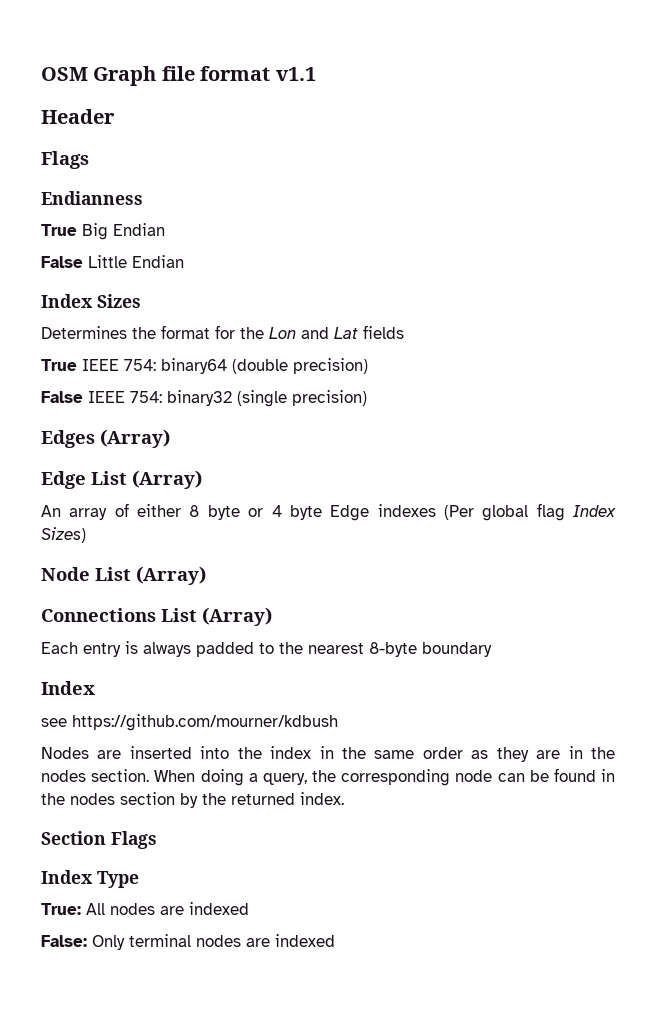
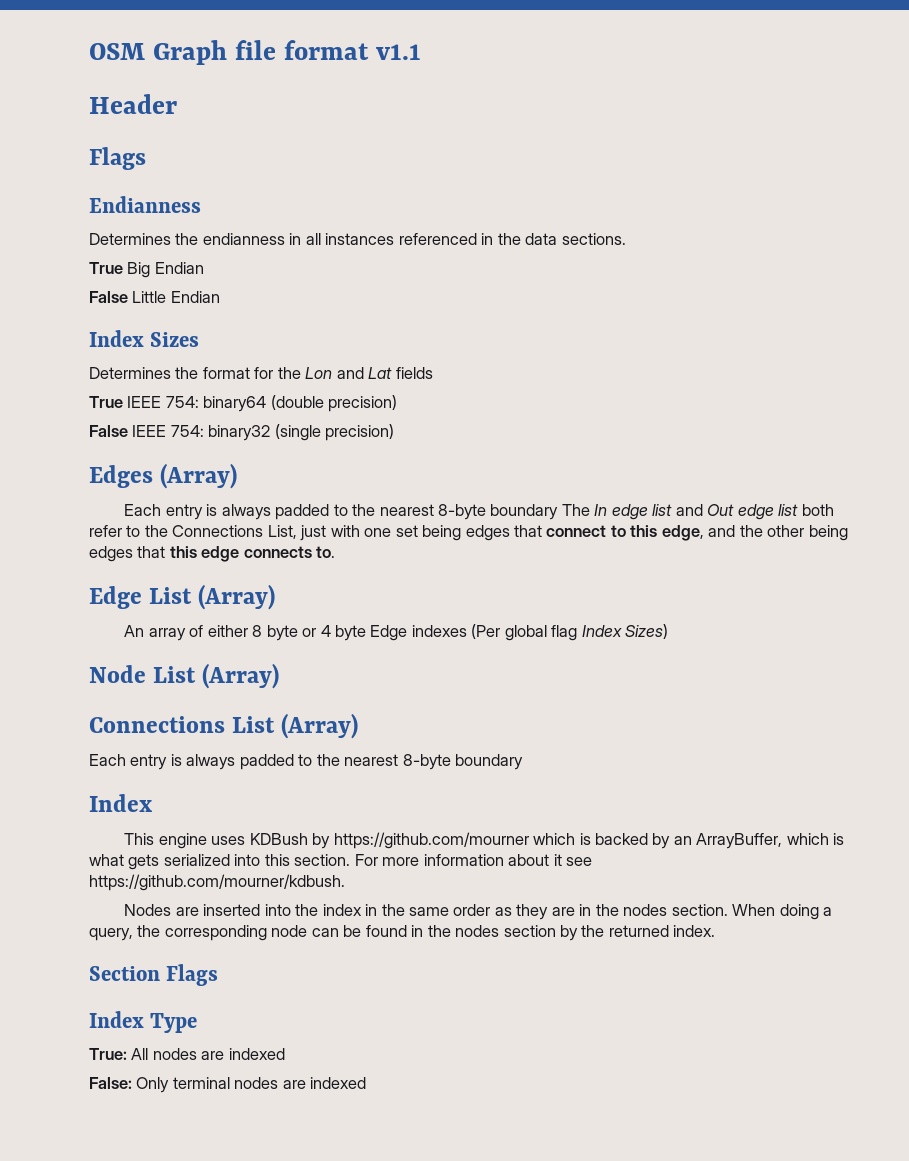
+ Determines the endianness in all instances referenced in the data sections.
+ Each entry is always padded to the nearest 8-byte boundary The In edge list and Out edge list both refer to the Connections List, just with one set being edges that connect to this edge, and the other being edges that this edge connects to.
- see https://github.com/mourner/kdbush
+ This engine uses KDBush by https://github.com/mourner which is backed by an ArrayBuffer, which is what gets serialized into this section. For more information about it see https://github.com/mourner/kdbush.

